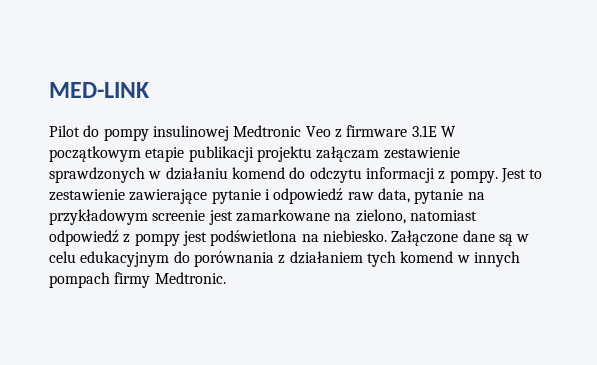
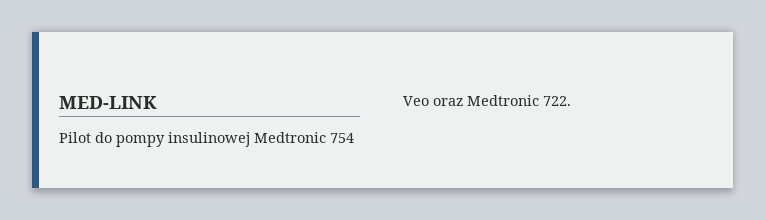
- Pilot do pompy insulinowej Medtronic Veo z firmware 3.1E W początkowym etapie publikacji projektu załączam zestawienie sprawdzonych w działaniu komend do odczytu informacji z pompy. Jest to zestawienie zawierające pytanie i odpowiedź raw data, pytanie na przykładowym screenie jest zamarkowane na zielono, natomiast odpowiedź z pompy jest podświetlona na niebiesko. Załączone dane są w celu edukacyjnym do porównania z działaniem tych komend w innych pompach firmy Medtronic.
+ Pilot do pompy insulinowej Medtronic 754 Veo oraz Medtronic 722.

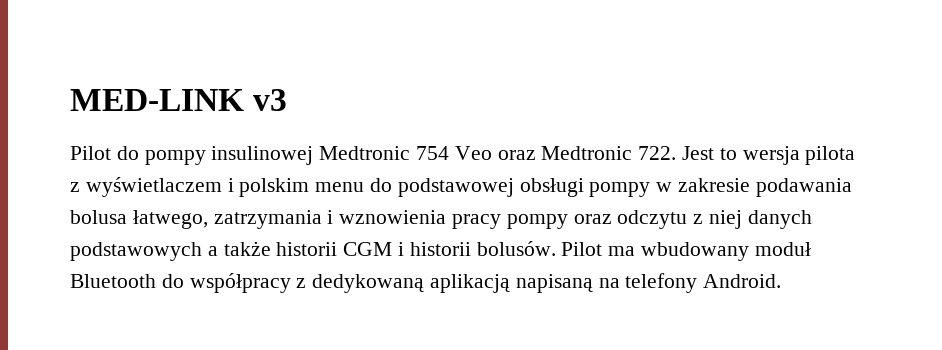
- MED-LINK
+ MED-LINK v3
- Pilot do pompy insulinowej Medtronic 754 Veo oraz Medtronic 722.
+ Pilot do pompy insulinowej Medtronic 754 Veo oraz Medtronic 722. Jest to wersja pilota z wyświetlaczem i polskim menu do podstawowej obsługi pompy w zakresie podawania bolusa łatwego, zatrzymania i wznowienia pracy pompy oraz odczytu z niej danych podstawowych a także historii CGM i historii bolusów. Pilot ma wbudowany moduł Bluetooth do współpracy z dedykowaną aplikacją napisaną na telefony Android.

